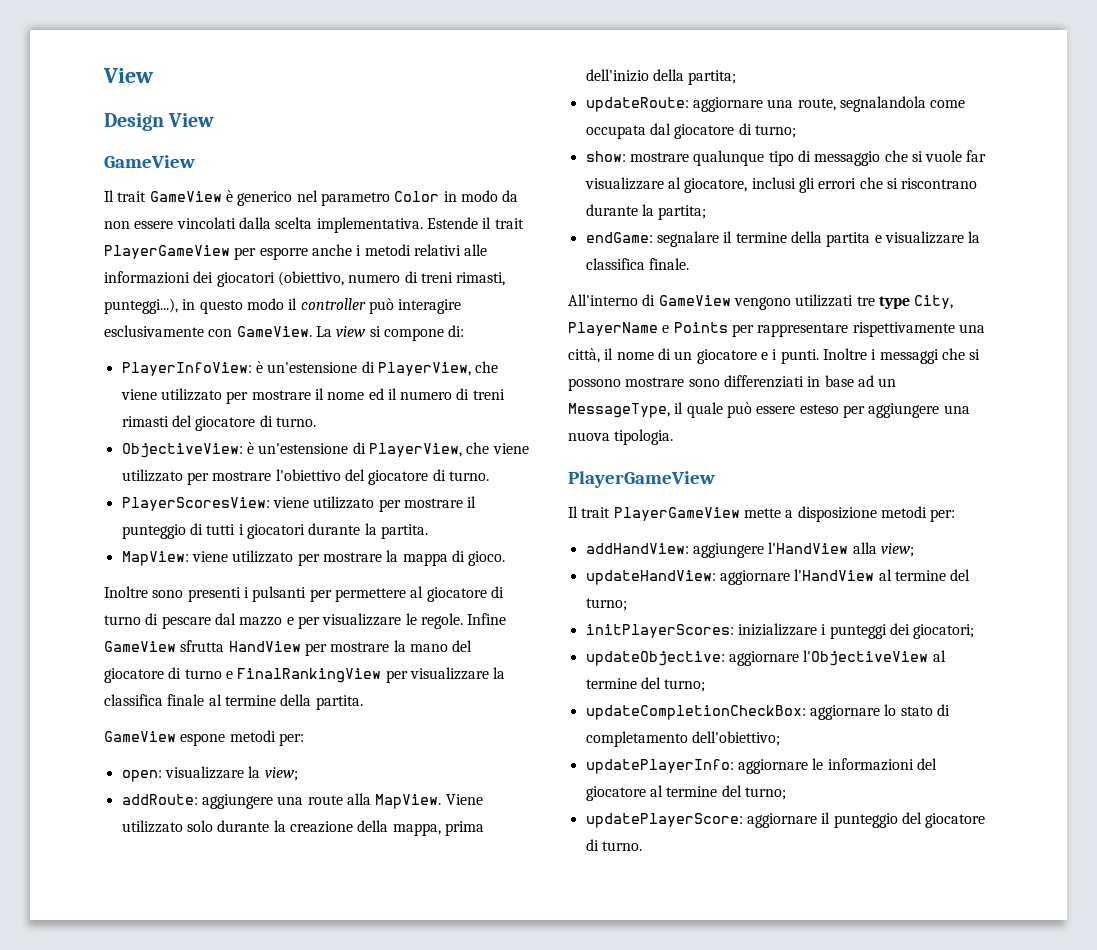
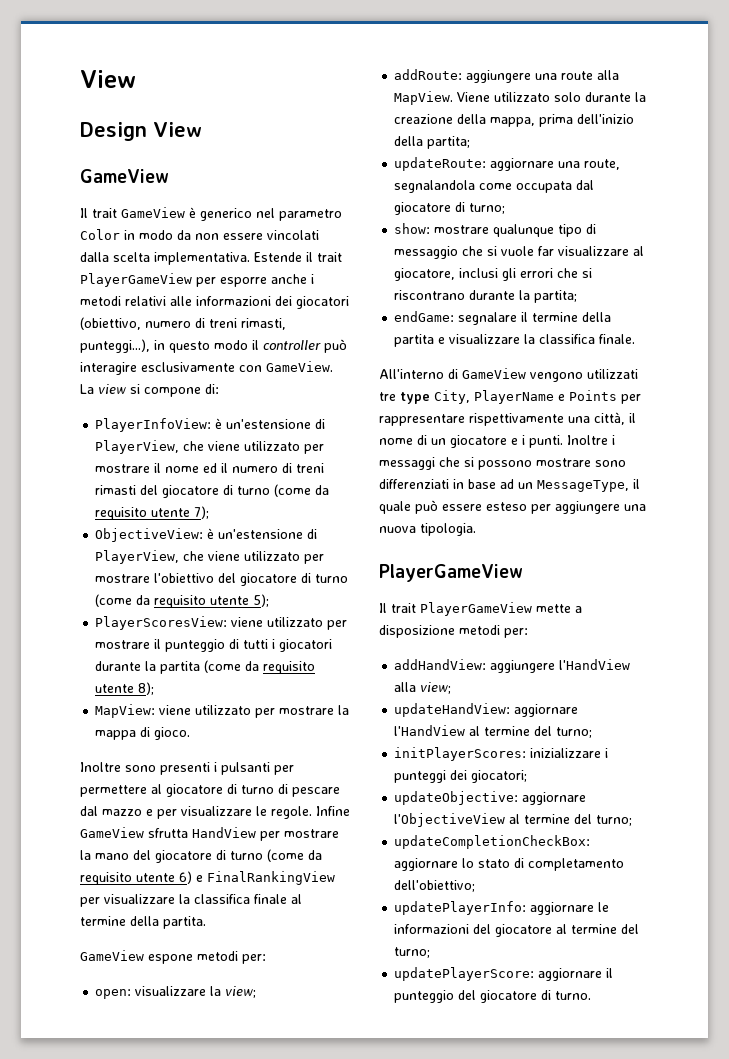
- PlayerInfoView: è un'estensione di PlayerView, che viene utilizzato per mostrare il nome ed il numero di treni rimasti del giocatore di turno.
+ PlayerInfoView: è un'estensione di PlayerView, che viene utilizzato per mostrare il nome ed il numero di treni rimasti del giocatore di turno (come da requisito utente 7);
- ObjectiveView: è un'estensione di PlayerView, che viene utilizzato per mostrare l'obiettivo del giocatore di turno.
+ ObjectiveView: è un'estensione di PlayerView, che viene utilizzato per mostrare l'obiettivo del giocatore di turno (come da requisito utente 5);
- PlayerScoresView: viene utilizzato per mostrare il punteggio di tutti i giocatori durante la partita.
+ PlayerScoresView: viene utilizzato per mostrare il punteggio di tutti i giocatori durante la partita (come da requisito utente 8);
- Infine GameView sfrutta HandView per mostrare la mano del giocatore di turno e FinalRankingView per visualizzare la classifica finale al termine della partita.
+ Infine GameView sfrutta HandView per mostrare la mano del giocatore di turno (come da requisito utente 6) e FinalRankingView per visualizzare la classifica finale al termine della partita.

